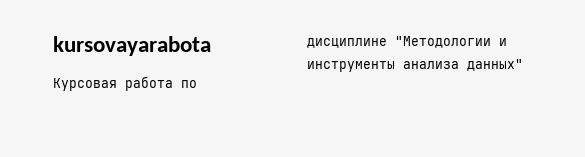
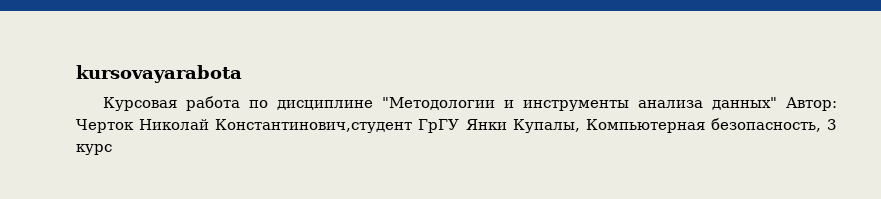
- Курсовая работа по дисциплине "Методологии и инструменты анализа данных"
+ Курсовая работа по дисциплине "Методологии и инструменты анализа данных" Автор: Черток Николай Константинович,студент ГрГУ Янки Купалы, Компьютерная безопасность, 3 курс

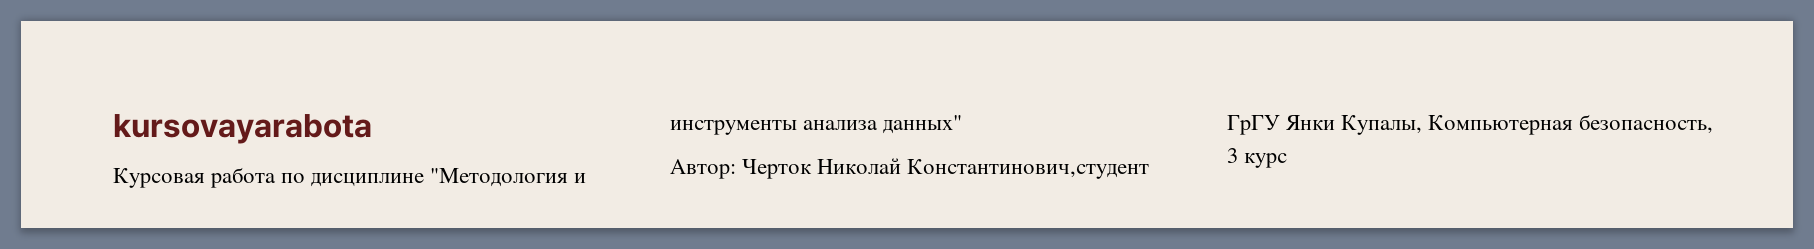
- Курсовая работа по дисциплине "Методологии и инструменты анализа данных" Автор: Черток Николай Константинович,студент ГрГУ Янки Купалы, Компьютерная безопасность, 3 курс
+ Курсовая работа по дисциплине "Методология и инструменты анализа данных"
+ Автор: Черток Николай Константинович,студент ГрГУ Янки Купалы, Компьютерная безопасность, 3 курс

